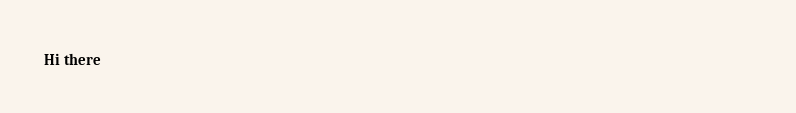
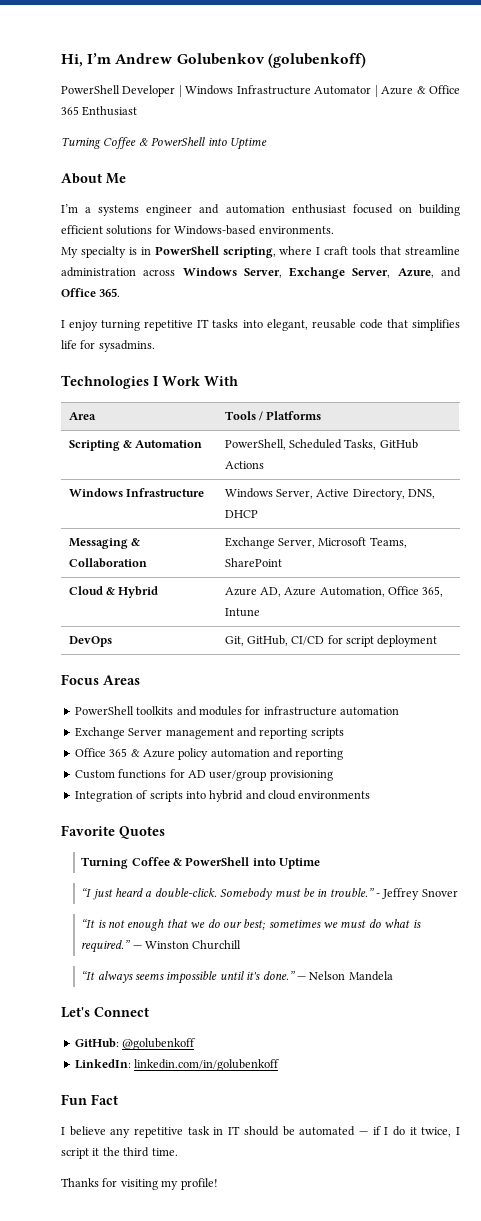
- Hi there
+ Hi, I’m Andrew Golubenkov (golubenkoff)
+ PowerShell Developer | Windows Infrastructure Automator | Azure & Office 365 Enthusiast
+ Turning Coffee & PowerShell into Uptime
+ About Me
+ I’m a systems engineer and automation enthusiast focused on building efficient solutions for Windows-based environments.
+ My specialty is in PowerShell scripting, where I craft tools that streamline administration across Windows Server, Exchange Server, Azure, and Office 365.
+ I enjoy turning repetitive IT tasks into elegant, reusable code that simplifies life for sysadmins.
+ Technologies I Work With
+ Area | Tools / Platforms
+ Scripting & Automation | PowerShell, Scheduled Tasks, GitHub Actions
+ Windows Infrastructure | Windows Server, Active Directory, DNS, DHCP
+ Messaging & Collaboration | Exchange Server, Microsoft Teams, SharePoint
+ Cloud & Hybrid | Azure AD, Azure Automation, Office 365, Intune
+ DevOps | Git, GitHub, CI/CD for script deployment
+ Focus Areas
+ PowerShell toolkits and modules for infrastructure automation
+ Exchange Server management and reporting scripts
+ Office 365 & Azure policy automation and reporting
+ Custom functions for AD user/group provisioning
+ Integration of scripts into hybrid and cloud environments
+ Favorite Quotes
+ Turning Coffee & PowerShell into Uptime
+ “I just heard a double-click. Somebody must be in trouble.” - Jeffrey Snover
+ “It is not enough that we do our best; sometimes we must do what is required.” — Winston Churchill
+ “It always seems impossible until it's done.” — Nelson Mandela
+ Let's Connect
+ GitHub: @golubenkoff
+ LinkedIn: linkedin.com/in/golubenkoff
+ Fun Fact
+ I believe any repetitive task in IT should be automated — if I do it twice, I script it the third time.
+ Thanks for visiting my profile!

